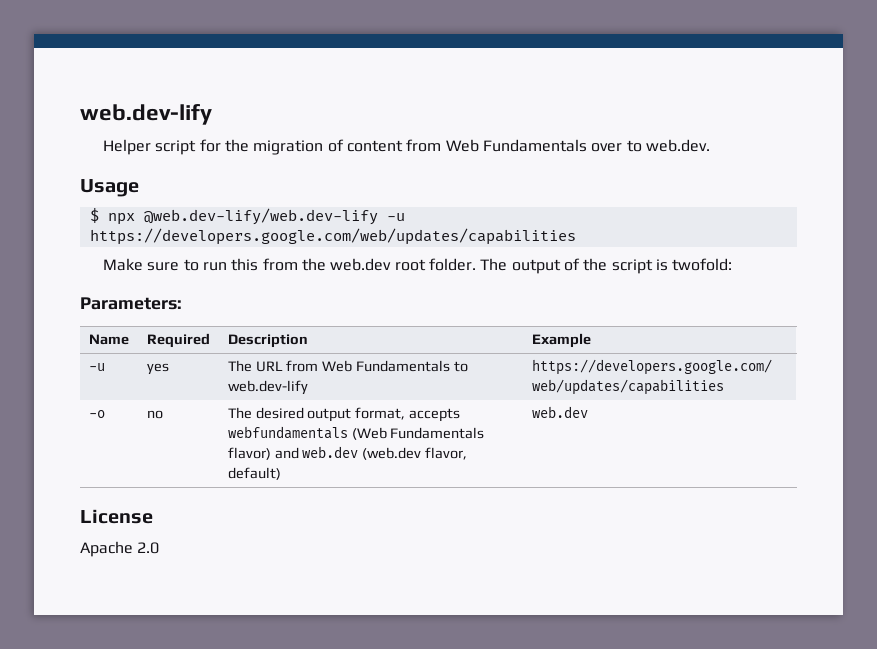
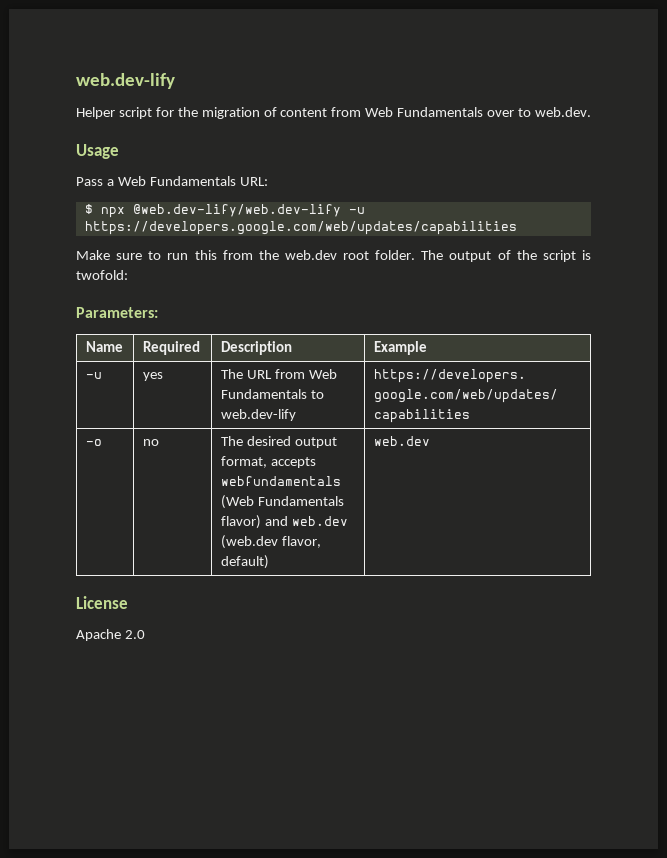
+ Pass a Web Fundamentals URL:

